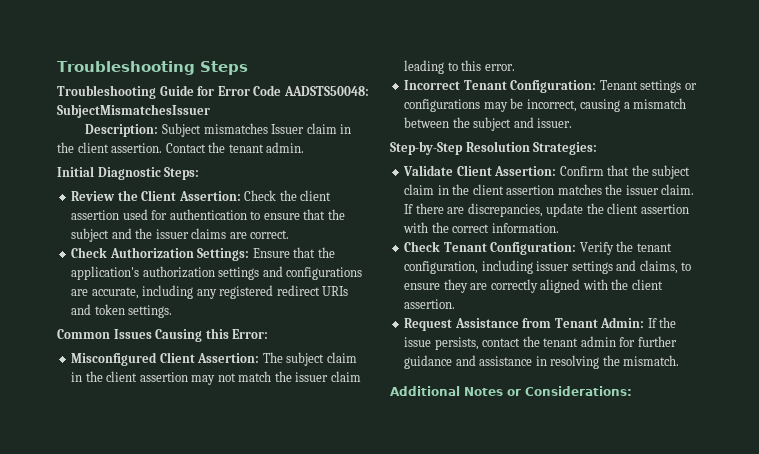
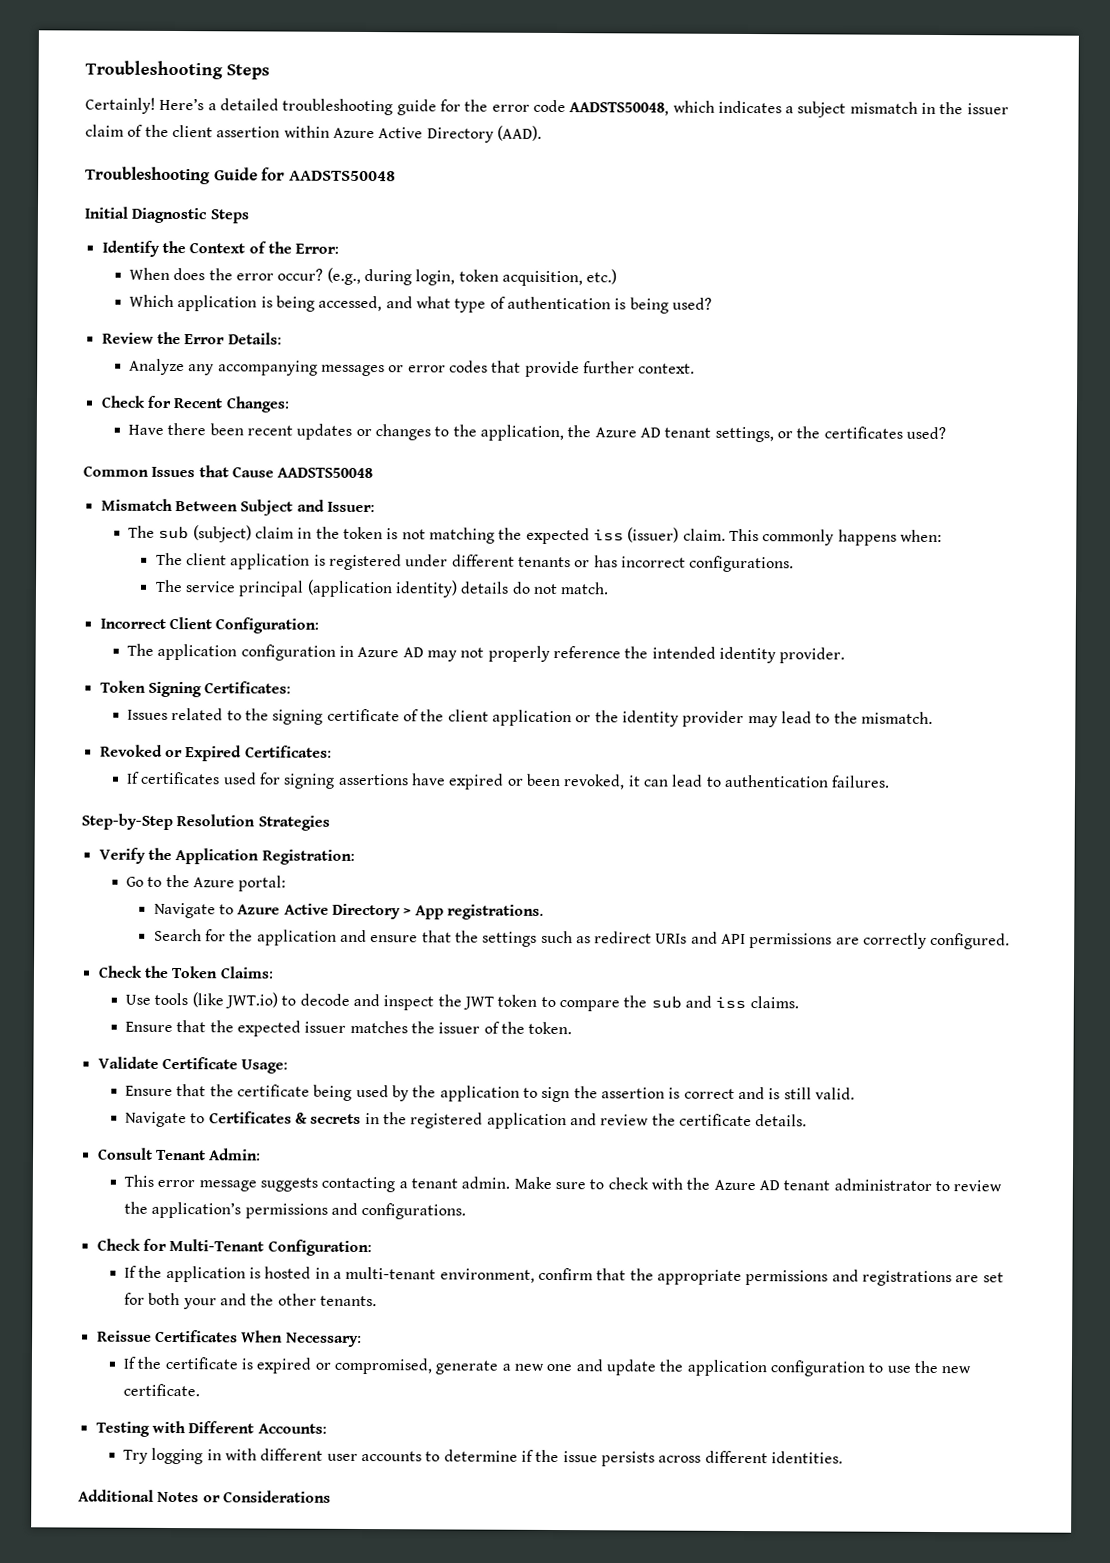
- Troubleshooting Guide for Error Code AADSTS50048: SubjectMismatchesIssuer
- Description: Subject mismatches Issuer claim in the client assertion. Contact the tenant admin.
- Initial Diagnostic Steps:
- Review the Client Assertion: Check the client assertion used for authentication to ensure that the subject and the issuer claims are correct.
- Check Authorization Settings: Ensure that the application's authorization settings and configurations are accurate, including any registered redirect URIs and token settings.
- Common Issues Causing this Error:
- Misconfigured Client Assertion: The subject claim in the client assertion may not match the issuer claim leading to this error.
- Incorrect Tenant Configuration: Tenant settings or configurations may be incorrect, causing a mismatch between the subject and issuer.
- Step-by-Step Resolution Strategies:
- Validate Client Assertion: Confirm that the subject claim in the client assertion matches the issuer claim. If there are discrepancies, update the client assertion with the correct information.
- Check Tenant Configuration: Verify the tenant configuration, including issuer settings and claims, to ensure they are correctly aligned with the client assertion.
- Request Assistance from Tenant Admin: If the issue persists, contact the tenant admin for further guidance and assistance in resolving the mismatch.
+ Certainly! Here’s a detailed troubleshooting guide for the error code AADSTS50048, which indicates a subject mismatch in the issuer claim of the client assertion within Azure Active Directory (AAD).
+ Troubleshooting Guide for AADSTS50048
+ Initial Diagnostic Steps
+ Identify the Context of the Error:
+ When does the error occur? (e.g., during login, token acquisition, etc.)
+ Which application is being accessed, and what type of authentication is being used?
+ Review the Error Details:
+ Analyze any accompanying messages or error codes that provide further context.
+ Check for Recent Changes:
+ Have there been recent updates or changes to the application, the Azure AD tenant settings, or the certificates used?
+ Common Issues that Cause AADSTS50048
+ Mismatch Between Subject and Issuer:
+ The sub (subject) claim in the token is not matching the expected iss (issuer) claim. This commonly happens when:
+ The client application is registered under different tenants or has incorrect configurations.
+ The service principal (application identity) details do not match.
+ Incorrect Client Configuration:
+ The application configuration in Azure AD may not properly reference the intended identity provider.
+ Token Signing Certificates:
+ Issues related to the signing certificate of the client application or the identity provider may lead to the mismatch.
+ Revoked or Expired Certificates:
+ If certificates used for signing assertions have expired or been revoked, it can lead to authentication failures.
+ Step-by-Step Resolution Strategies
+ Verify the Application Registration:
+ Go to the Azure portal:
+ Navigate to Azure Active Directory > App registrations.
+ Search for the application and ensure that the settings such as redirect URIs and API permissions are correctly configured.
+ Check the Token Claims:
+ Use tools (like JWT.io) to decode and inspect the JWT token to compare the sub and iss claims.
+ Ensure that the expected issuer matches the issuer of the token.
+ Validate Certificate Usage:
+ Ensure that the certificate being used by the application to sign the assertion is correct and is still valid.
+ Navigate to Certificates & secrets in the registered application and review the certificate details.
+ Consult Tenant Admin:
+ This error message suggests contacting a tenant admin. Make sure to check with the Azure AD tenant administrator to review the application’s permissions and configurations.
+ Check for Multi-Tenant Configuration:
+ If the application is hosted in a multi-tenant environment, confirm that the appropriate permissions and registrations are set for both your and the other tenants.
+ Reissue Certificates When Necessary:
+ If the certificate is expired or compromised, generate a new one and update the application configuration to use the new certificate.
+ Testing with Different Accounts:
+ Try logging in with different user accounts to determine if the issue persists across different identities.
- Additional Notes or Considerations:
+ Additional Notes or Considerations

